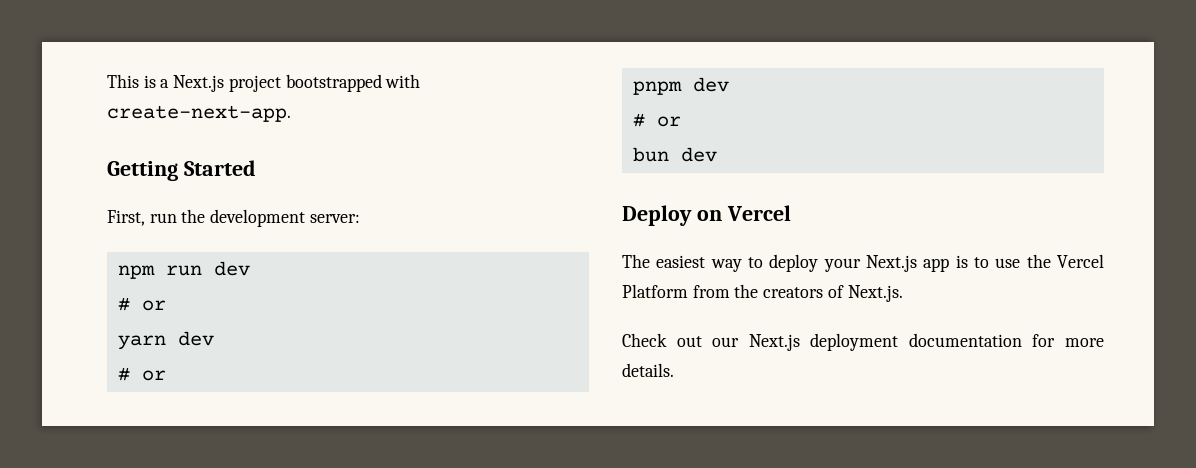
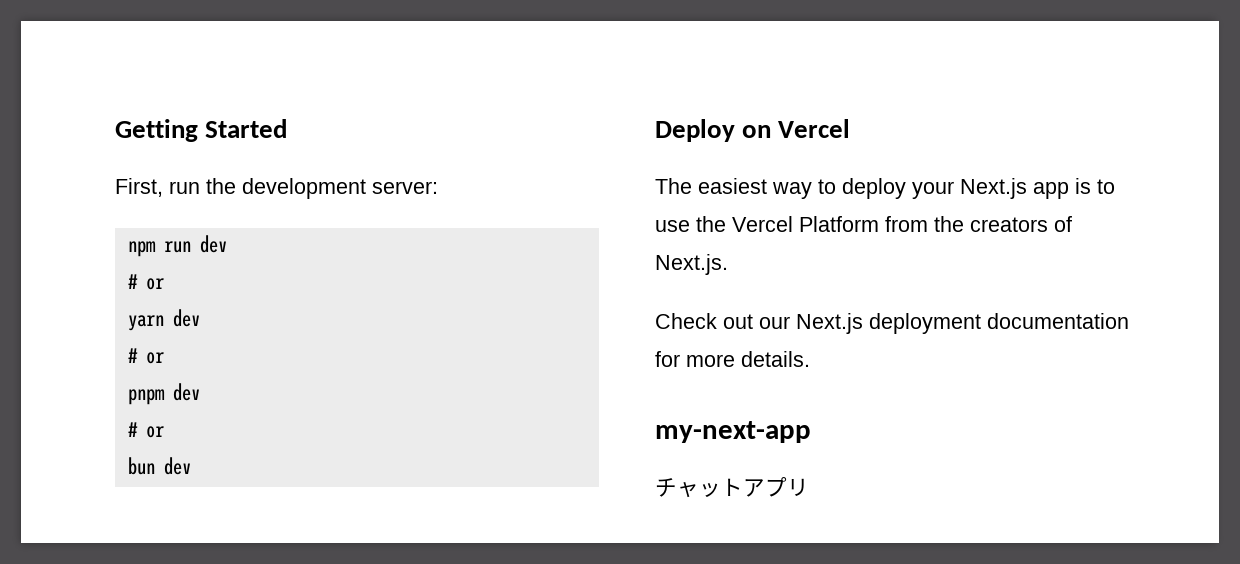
- This is a Next.js project bootstrapped with create-next-app.
+ my-next-app
+ チャットアプリ

